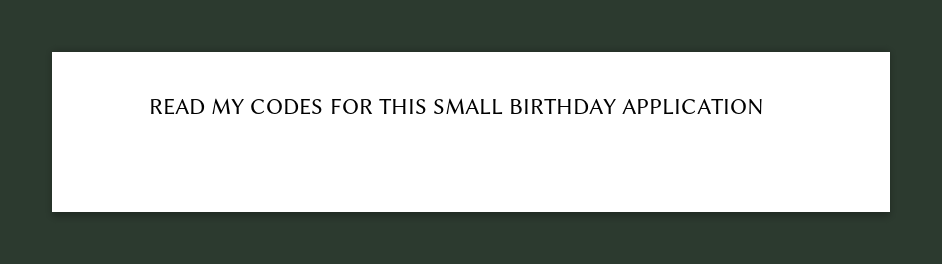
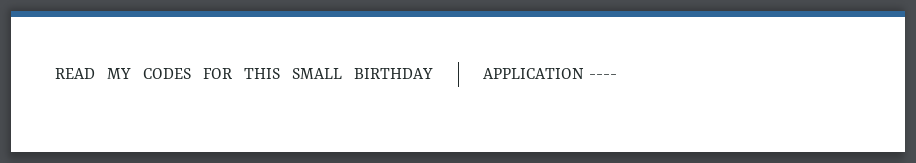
- READ MY CODES FOR THIS SMALL BIRTHDAY APPLICATION
+ READ MY CODES FOR THIS SMALL BIRTHDAY APPLICATION ----

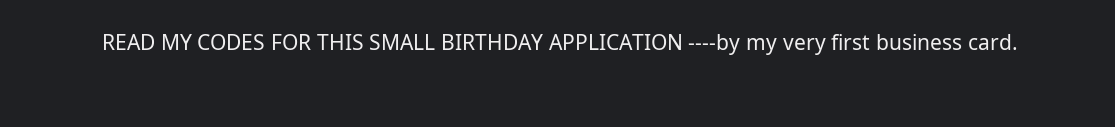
- READ MY CODES FOR THIS SMALL BIRTHDAY APPLICATION ----
+ READ MY CODES FOR THIS SMALL BIRTHDAY APPLICATION ----by my very first business card.

